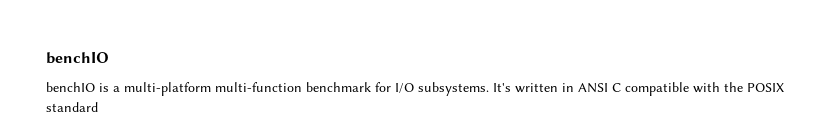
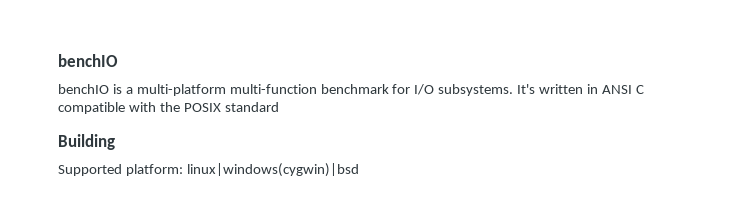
+ Building
+ Supported platform: linux|windows(cygwin)|bsd

